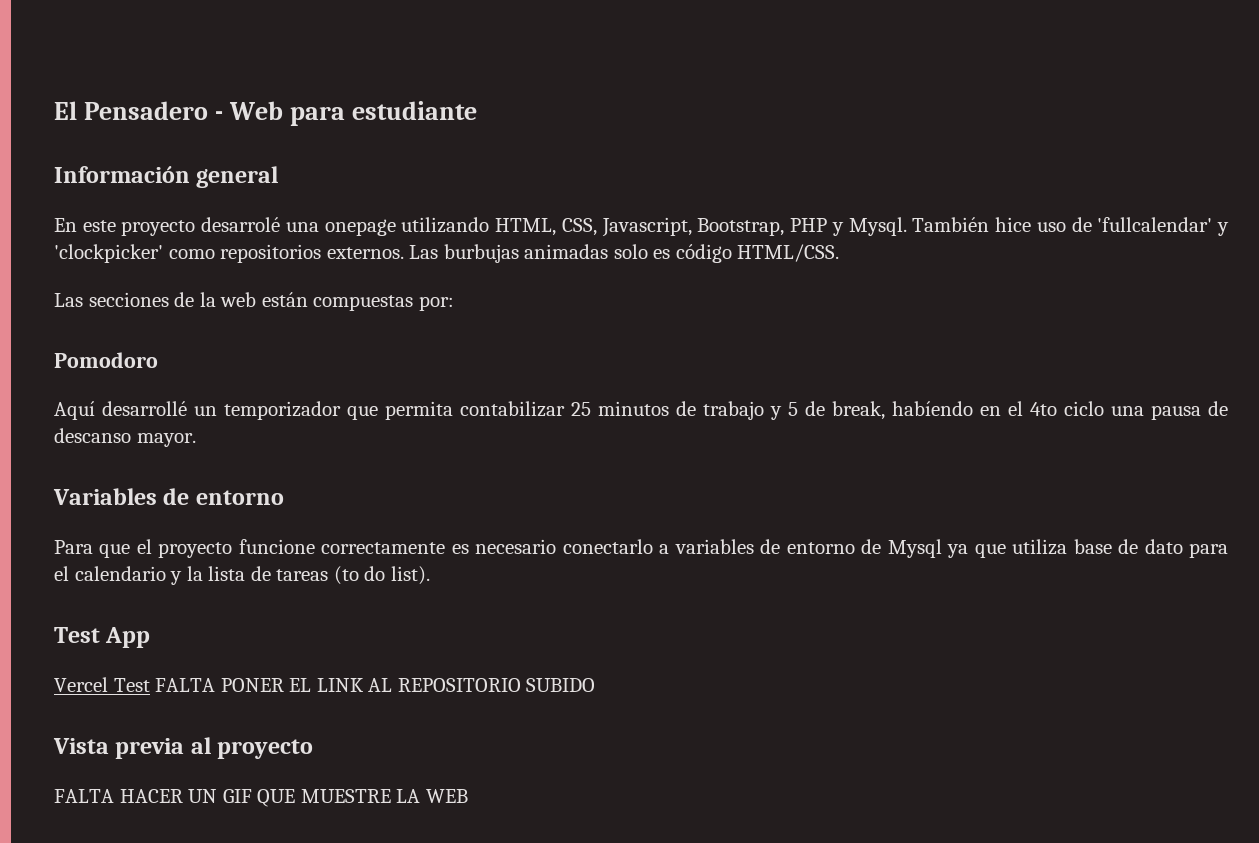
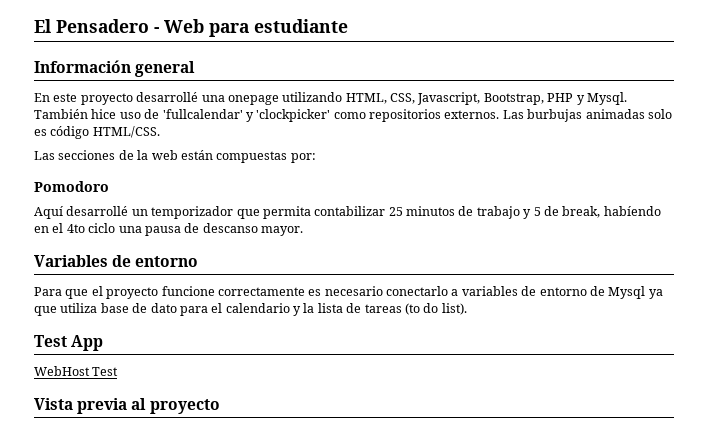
- En este proyecto desarrolé una onepage utilizando HTML, CSS, Javascript, Bootstrap, PHP y Mysql.
+ En este proyecto desarrollé una onepage utilizando HTML, CSS, Javascript, Bootstrap, PHP y Mysql.
- Vercel Test FALTA PONER EL LINK AL REPOSITORIO SUBIDO
+ WebHost Test
  Vista previa al proyecto
- FALTA HACER UN GIF QUE MUESTRE LA WEB

